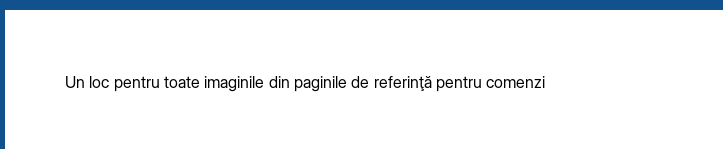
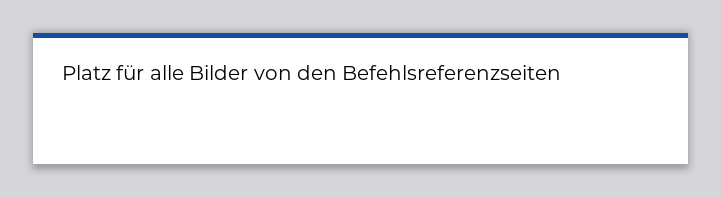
- Un loc pentru toate imaginile din paginile de referinţă pentru comenzi
+ Platz für alle Bilder von den Befehlsreferenzseiten

